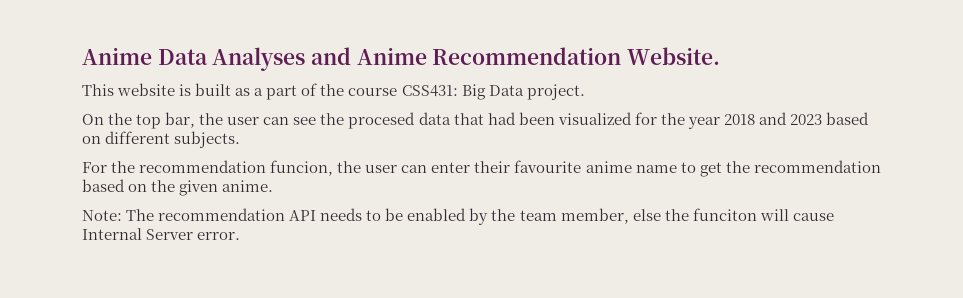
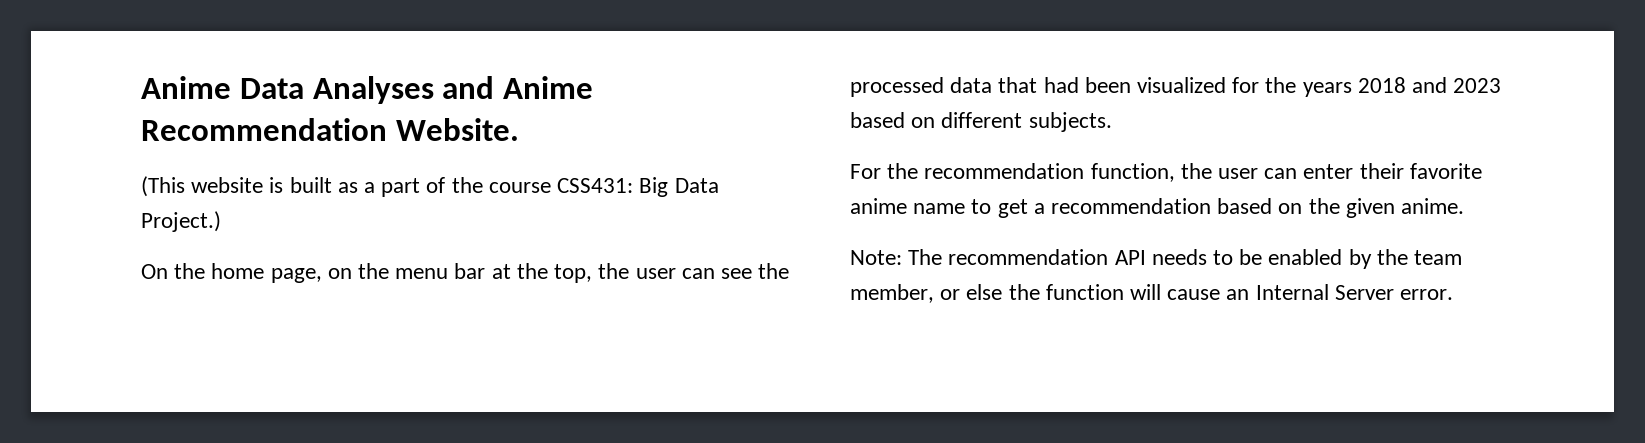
- This website is built as a part of the course CSS431: Big Data project.
+ (This website is built as a part of the course CSS431: Big Data Project.)
- On the top bar, the user can see the procesed data that had been visualized for the year 2018 and 2023 based on different subjects.
+ On the home page, on the menu bar at the top, the user can see the processed data that had been visualized for the years 2018 and 2023 based on different subjects.
- For the recommendation funcion, the user can enter their favourite anime name to get the recommendation based on the given anime.
+ For the recommendation function, the user can enter their favorite anime name to get a recommendation based on the given anime.
- Note: The recommendation API needs to be enabled by the team member, else the funciton will cause Internal Server error.
+ Note: The recommendation API needs to be enabled by the team member, or else the function will cause an Internal Server error.

